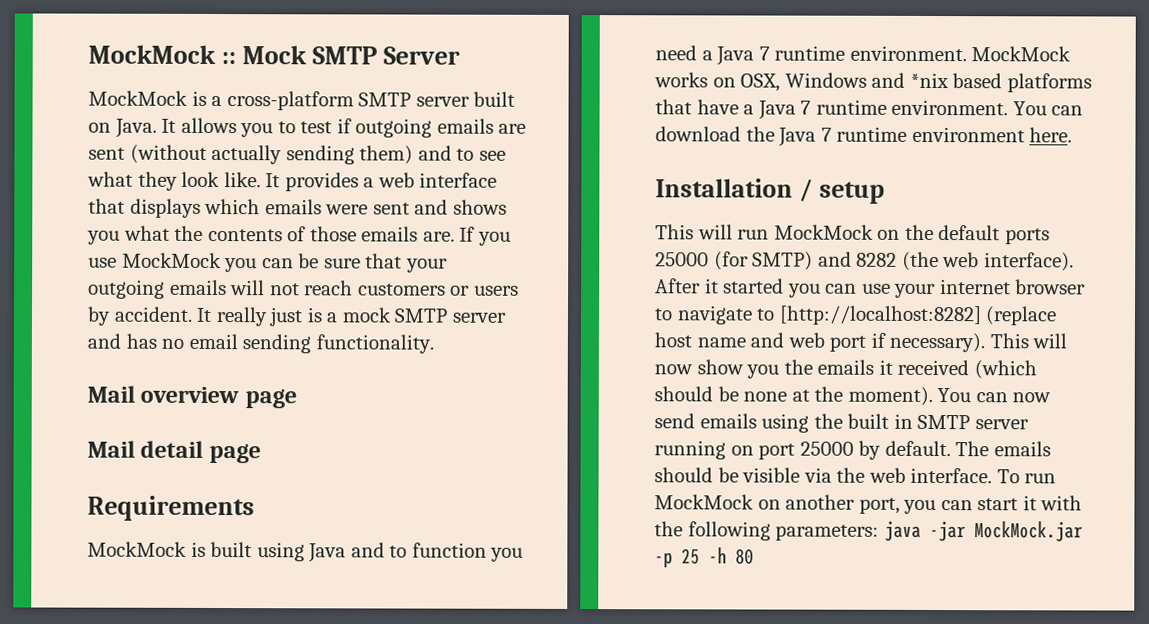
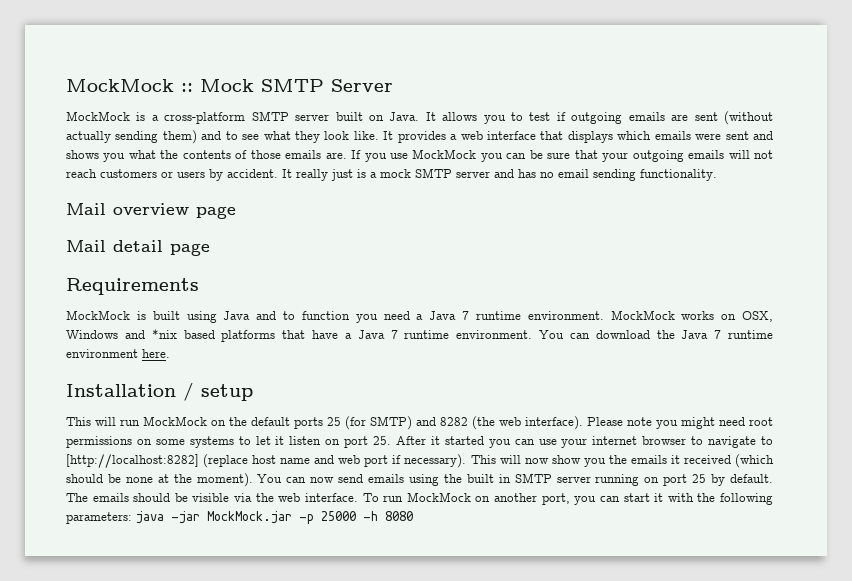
- This will run MockMock on the default ports 25000 (for SMTP) and 8282 (the web interface).
+ This will run MockMock on the default ports 25 (for SMTP) and 8282 (the web interface).
- After it started you can use your internet browser to navigate to [http://localhost:8282] (replace host name and web port if necessary).
+ Please note you might need root permissions on some systems to let it listen on port 25. After it started you can use your internet browser to navigate to [http://localhost:8282] (replace host name and web port if necessary).
- You can now send emails using the built in SMTP server running on port 25000 by default.
+ You can now send emails using the built in SMTP server running on port 25 by default.
- To run MockMock on another port, you can start it with the following parameters: java -jar MockMock.jar -p 25 -h 80
+ To run MockMock on another port, you can start it with the following parameters: java -jar MockMock.jar -p 25000 -h 8080

